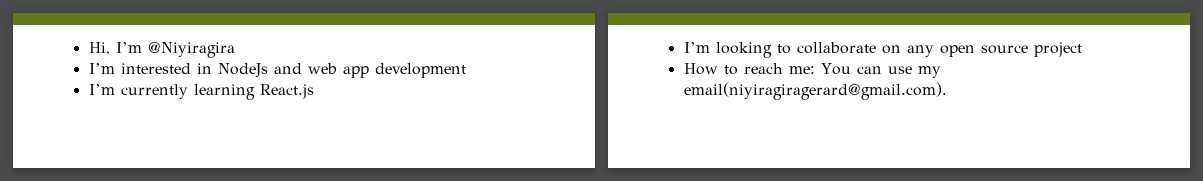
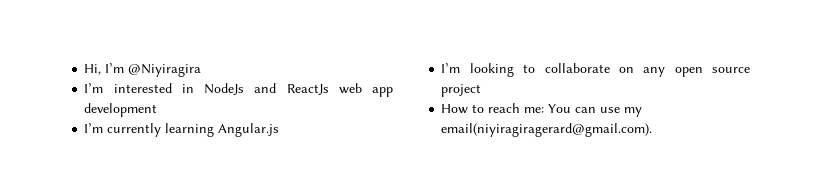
- I’m interested in NodeJs and web app development
+ I’m interested in NodeJs and ReactJs web app development
- I’m currently learning React.js
+ I’m currently learning Angular.js

